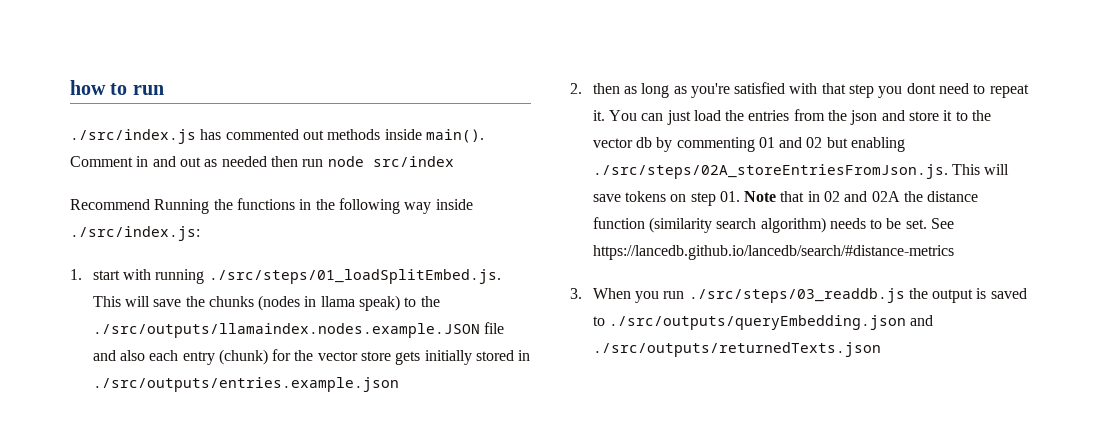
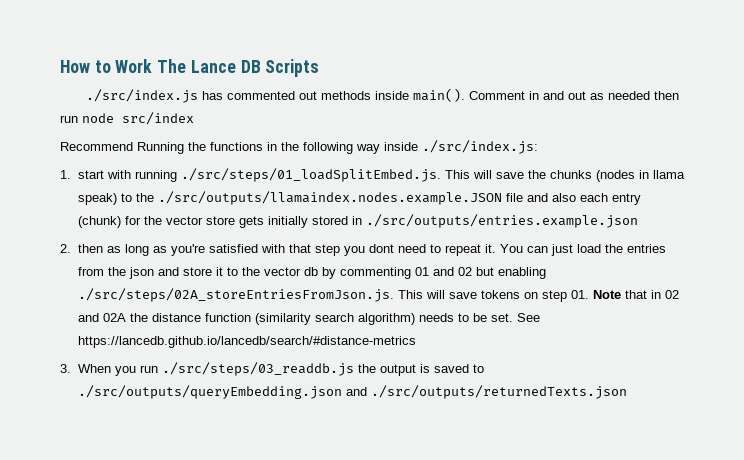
- how to run
+ How to Work The Lance DB Scripts

